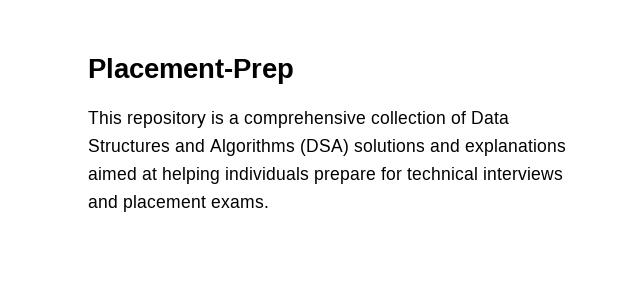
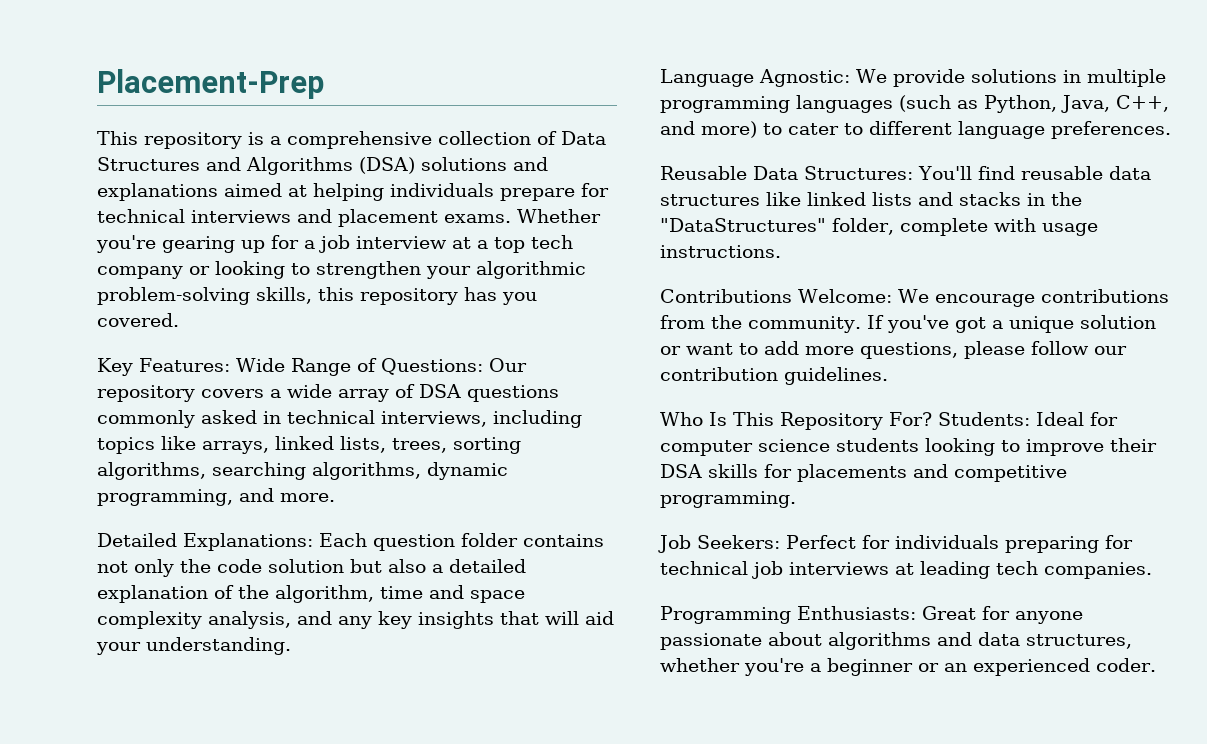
+ Whether you're gearing up for a job interview at a top tech company or looking to strengthen your algorithmic problem-solving skills, this repository has you covered.
+ Key Features: Wide Range of Questions: Our repository covers a wide array of DSA questions commonly asked in technical interviews, including topics like arrays, linked lists, trees, sorting algorithms, searching algorithms, dynamic programming, and more.
+ Detailed Explanations: Each question folder contains not only the code solution but also a detailed explanation of the algorithm, time and space complexity analysis, and any key insights that will aid your understanding.
+ Language Agnostic: We provide solutions in multiple programming languages (such as Python, Java, C++, and more) to cater to different language preferences.
+ Reusable Data Structures: You'll find reusable data structures like linked lists and stacks in the "DataStructures" folder, complete with usage instructions.
+ Contributions Welcome: We encourage contributions from the community. If you've got a unique solution or want to add more questions, please follow our contribution guidelines.
+ Who Is This Repository For? Students: Ideal for computer science students looking to improve their DSA skills for placements and competitive programming.
+ Job Seekers: Perfect for individuals preparing for technical job interviews at leading tech companies.
+ Programming Enthusiasts: Great for anyone passionate about algorithms and data structures, whether you're a beginner or an experienced coder.

